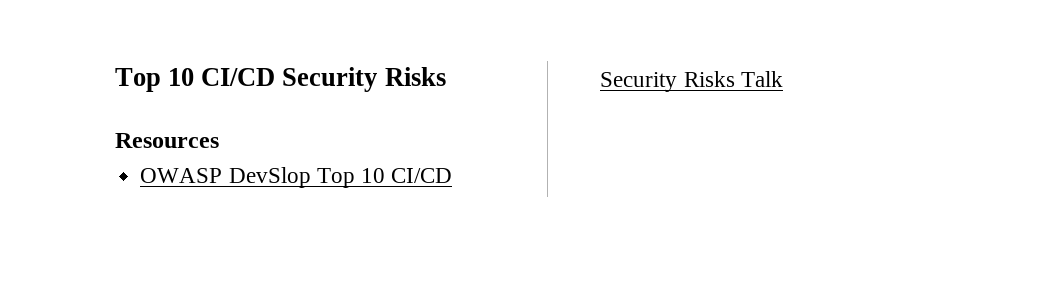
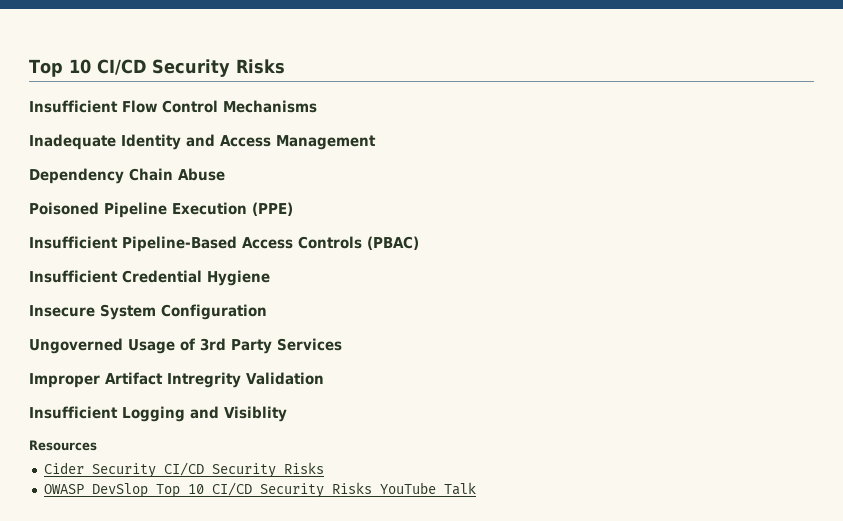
+ Insufficient Flow Control Mechanisms
+ Inadequate Identity and Access Management
+ Dependency Chain Abuse
+ Poisoned Pipeline Execution (PPE)
+ Insufficient Pipeline-Based Access Controls (PBAC)
+ Insufficient Credential Hygiene
+ Insecure System Configuration
+ Ungoverned Usage of 3rd Party Services
+ Improper Artifact Intregrity Validation
+ Insufficient Logging and Visiblity
  Resources
+ Cider Security CI/CD Security Risks
- OWASP DevSlop Top 10 CI/CD Security Risks Talk
+ OWASP DevSlop Top 10 CI/CD Security Risks YouTube Talk

